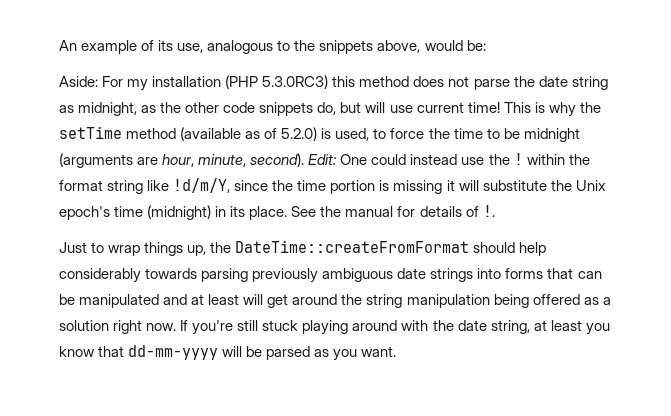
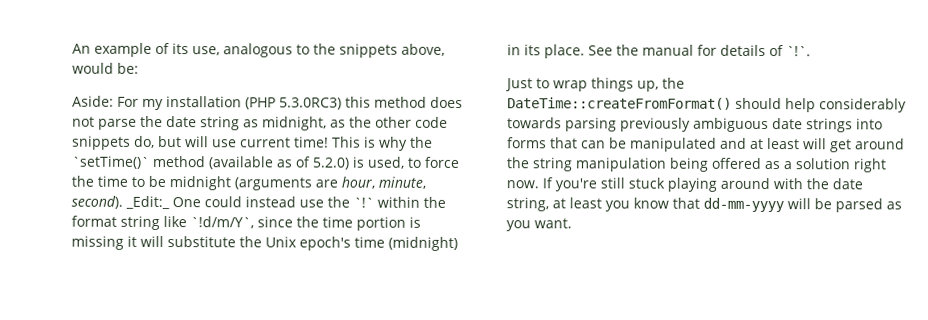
- This is why the setTime method (available as of 5.2.0) is used, to force the time to be midnight (arguments are hour, minute, second).
+ This is why the `setTime()` method (available as of 5.2.0) is used, to force the time to be midnight (arguments are hour, minute, second).
- Edit: One could instead use the ! within the format string like !d/m/Y, since the time portion is missing it will substitute the Unix epoch's time (midnight) in its place.
+ _Edit:_ One could instead use the `!` within the format string like `!d/m/Y`, since the time portion is missing it will substitute the Unix epoch's time (midnight) in its place.
- See the manual for details of !.
+ See the manual for details of `!`.
- Just to wrap things up, the DateTime::createFromFormat should help considerably towards parsing previously ambiguous date strings into forms that can be manipulated and at least will get around the string manipulation being offered as a solution right now.
+ Just to wrap things up, the DateTime::createFromFormat() should help considerably towards parsing previously ambiguous date strings into forms that can be manipulated and at least will get around the string manipulation being offered as a solution right now.

